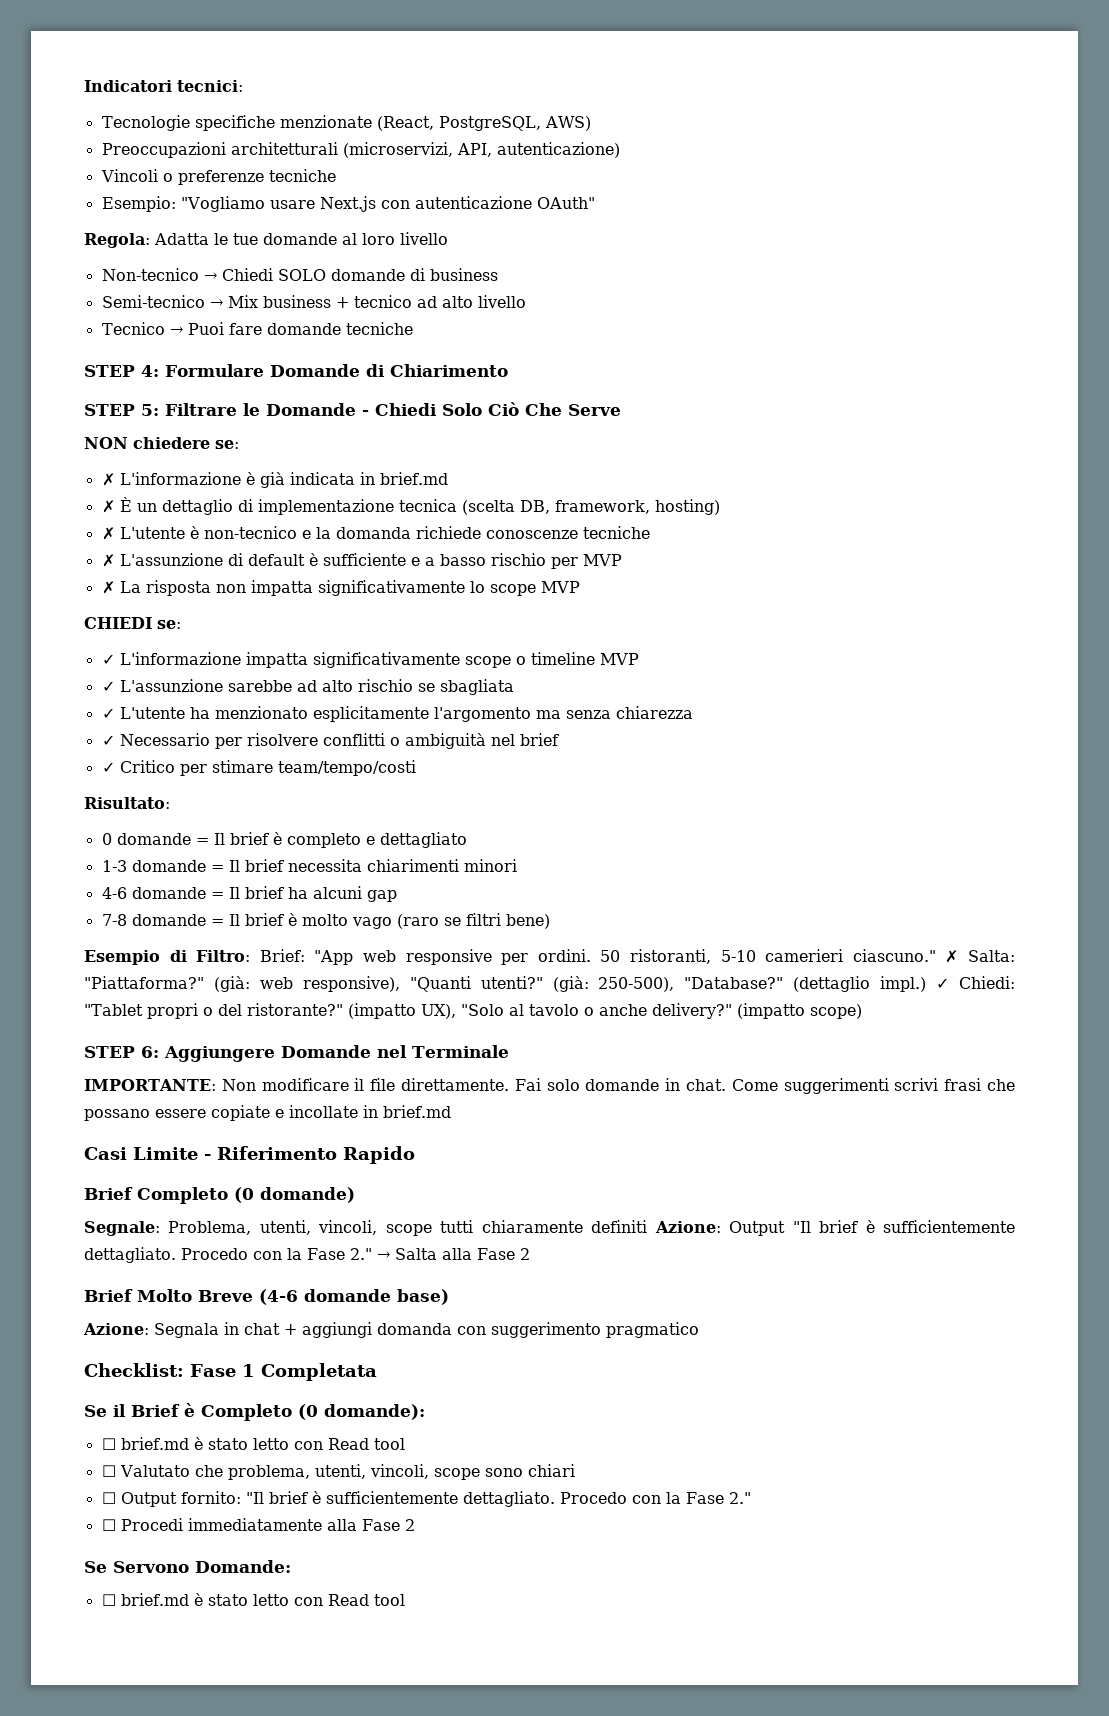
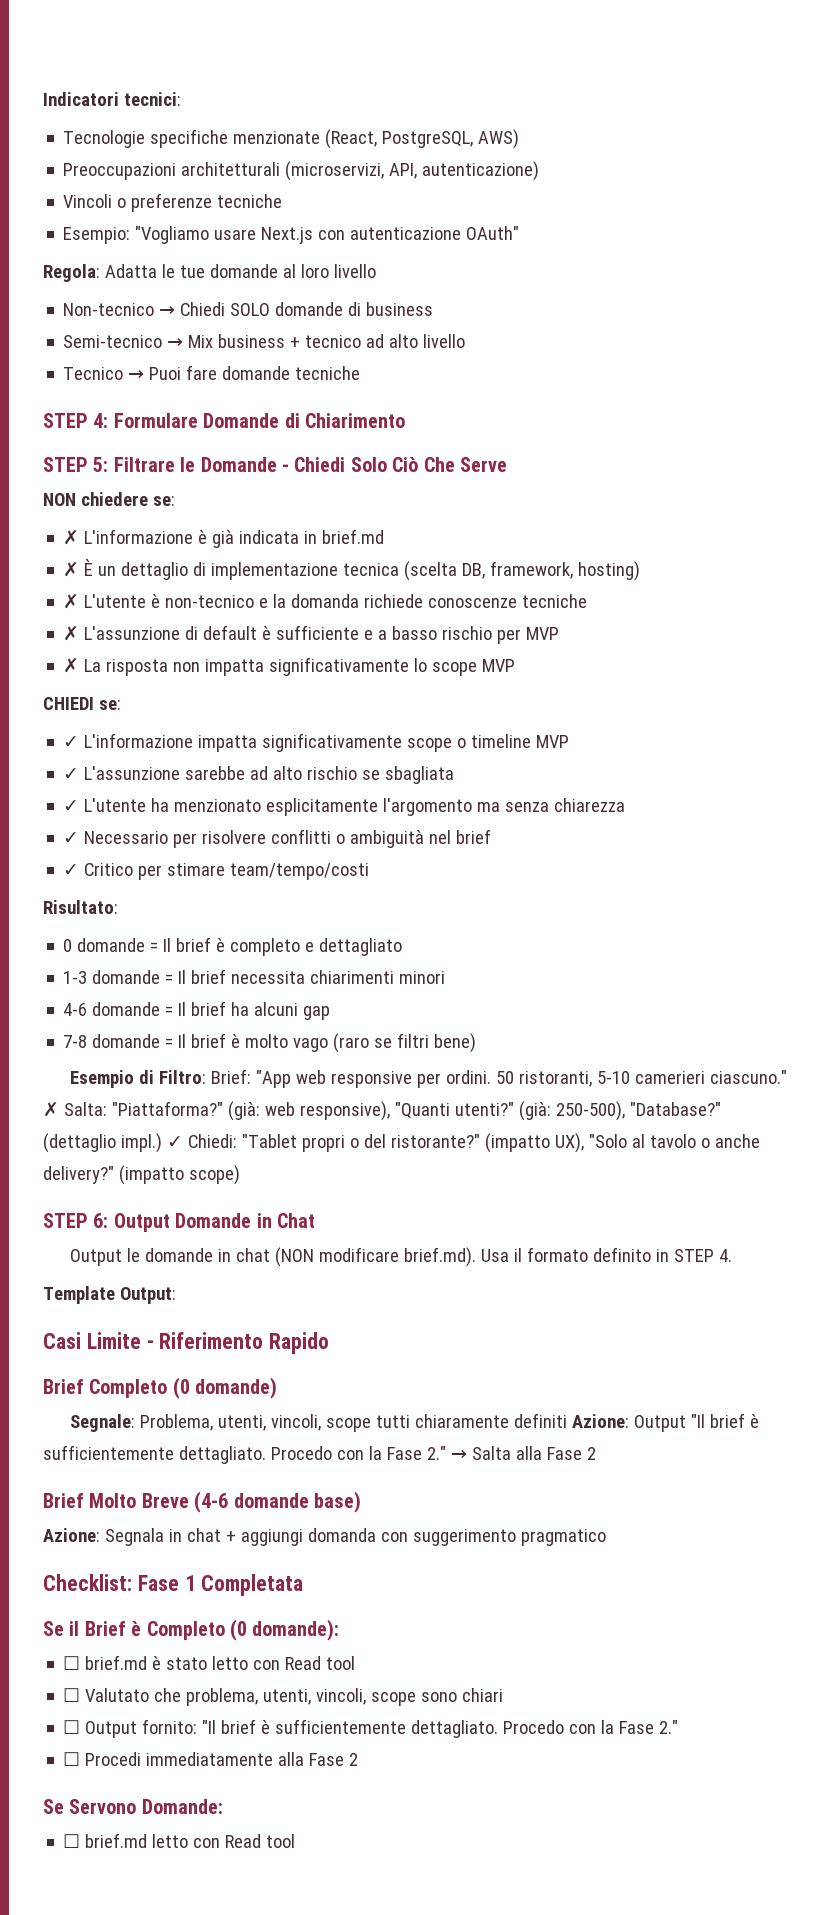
- STEP 6: Aggiungere Domande nel Terminale
- IMPORTANTE: Non modificare il file direttamente. Fai solo domande in chat. Come suggerimenti scrivi frasi che possano essere copiate e incollate in brief.md
+ STEP 6: Output Domande in Chat
+ Output le domande in chat (NON modificare brief.md). Usa il formato definito in STEP 4.
+ Template Output:
  Se Servono Domande:
- ☐ brief.md è stato letto con Read tool
+ ☐ brief.md letto con Read tool

